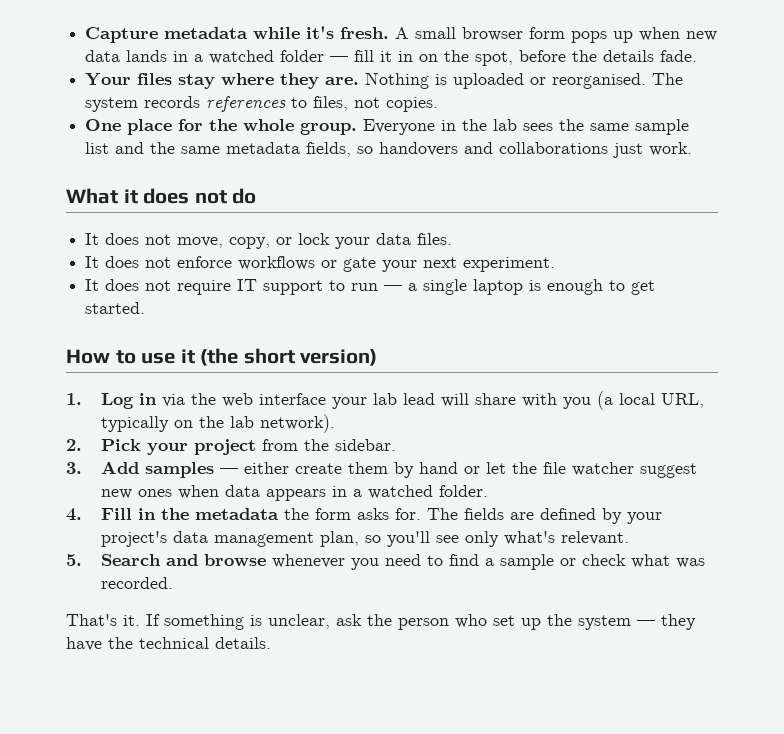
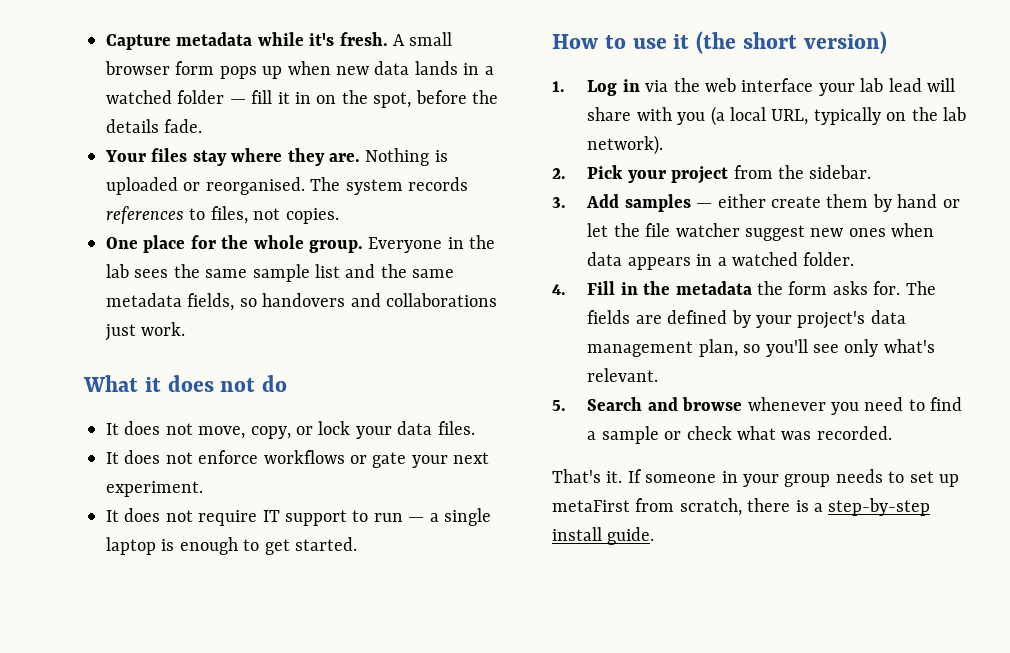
- If something is unclear, ask the person who set up the system — they have the technical details.
+ If someone in your group needs to set up metaFirst from scratch, there is a step-by-step install guide.

